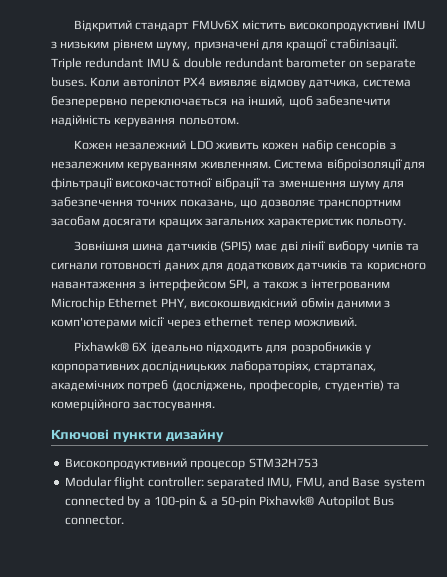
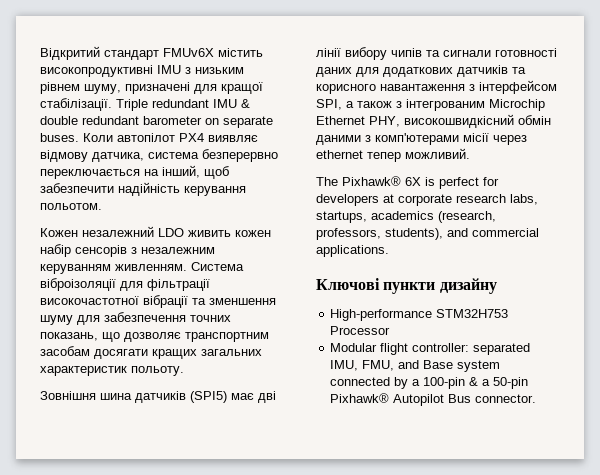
- Pixhawk® 6X ідеально підходить для розробників у корпоративних дослідницьких лабораторіях, стартапах, академічних потреб (досліджень, професорів, студентів) та комерційного застосування.
+ The Pixhawk® 6X is perfect for developers at corporate research labs, startups, academics (research, professors, students), and commercial applications.
- Високопродуктивний процесор STM32H753
+ High-performance STM32H753 Processor

